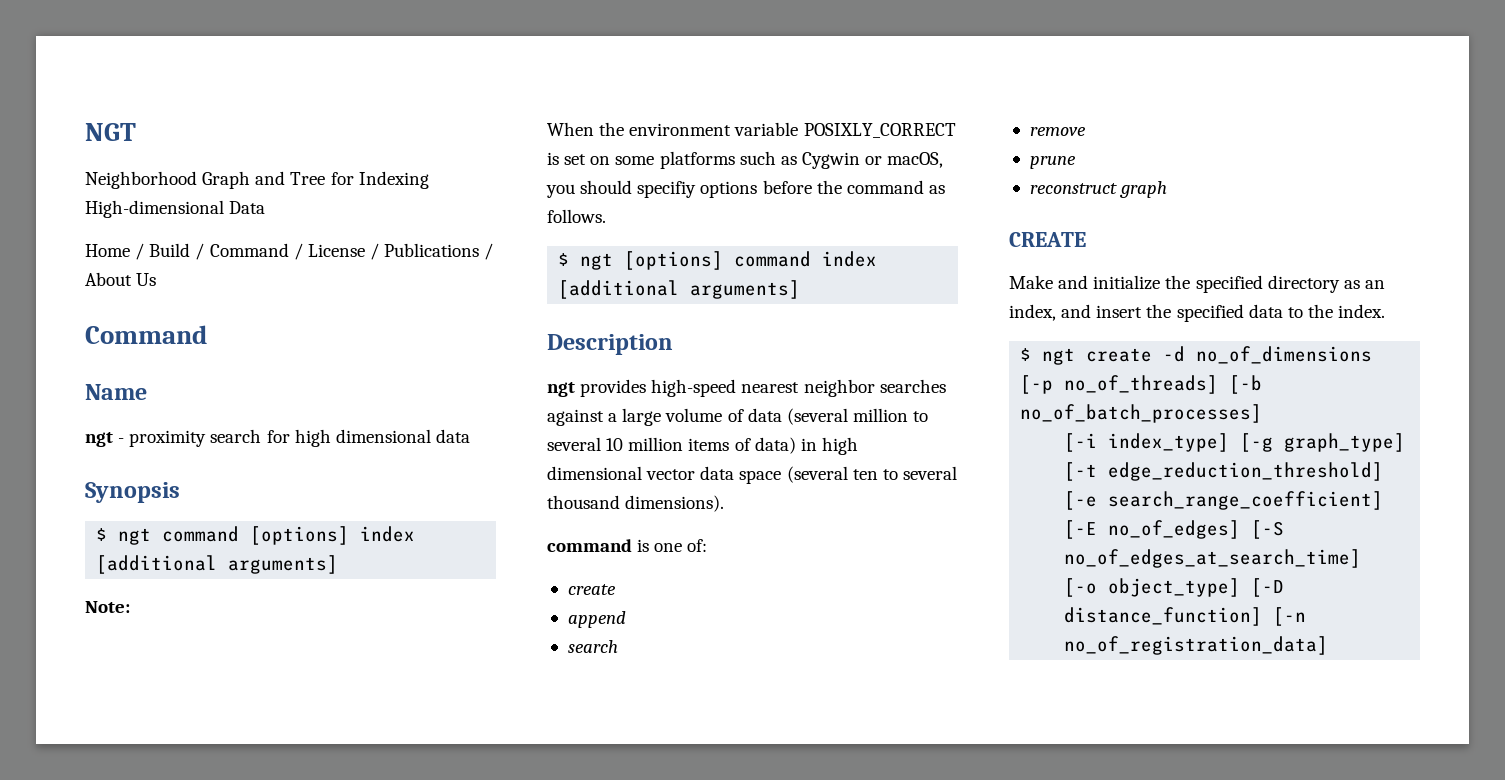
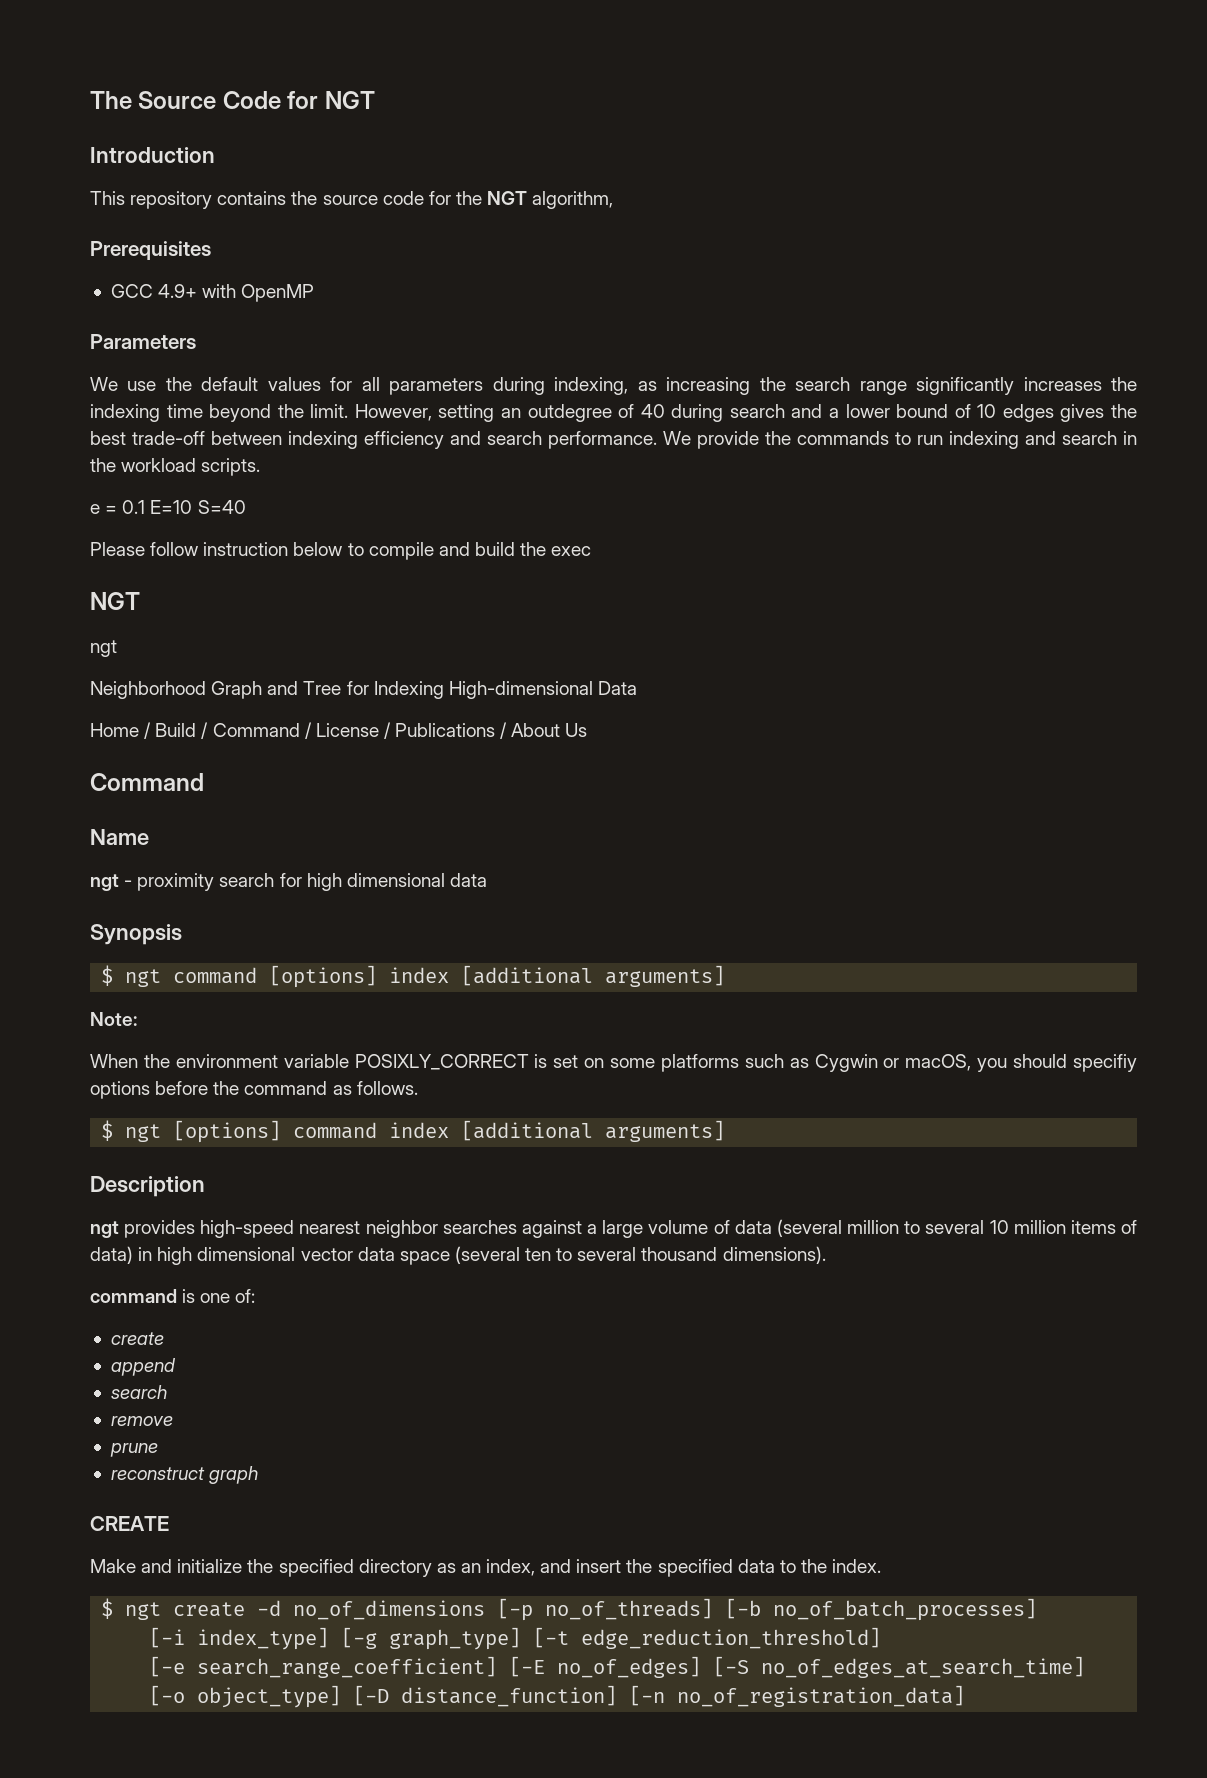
+ The Source Code for NGT
+ Introduction
+ This repository contains the source code for the NGT algorithm,
+ Prerequisites
+ GCC 4.9+ with OpenMP
+ Parameters
+ We use the default values for all parameters during indexing, as increasing the search range significantly increases the indexing time beyond the limit. However, setting an outdegree of 40 during search and a lower bound of 10 edges gives the best trade-off between indexing efficiency and search performance. We provide the commands to run indexing and search in the workload scripts.
+ e = 0.1 E=10 S=40
+ Please follow instruction below to compile and build the exec
  NGT
+ ngt

